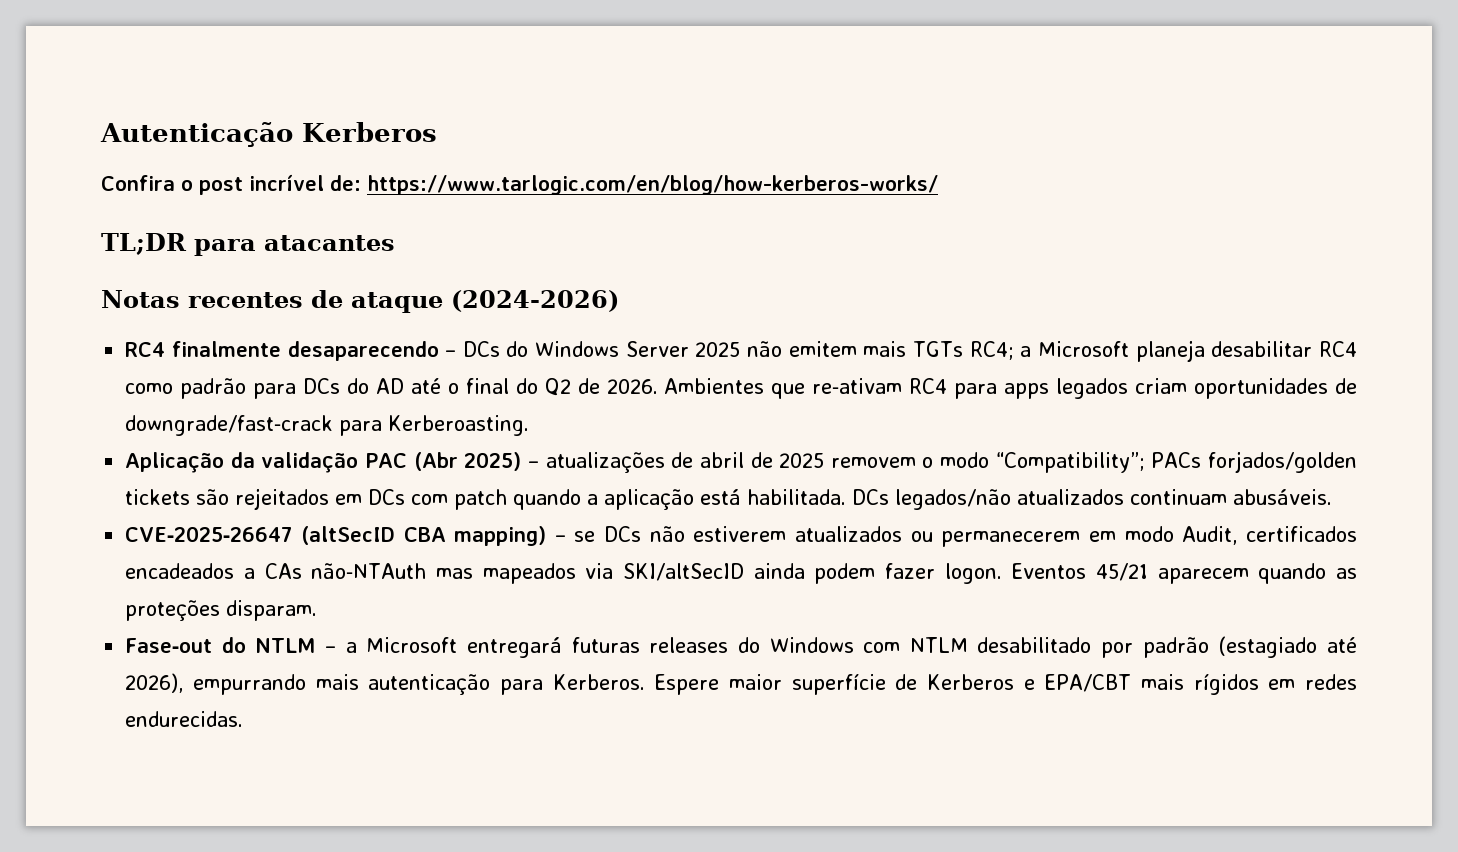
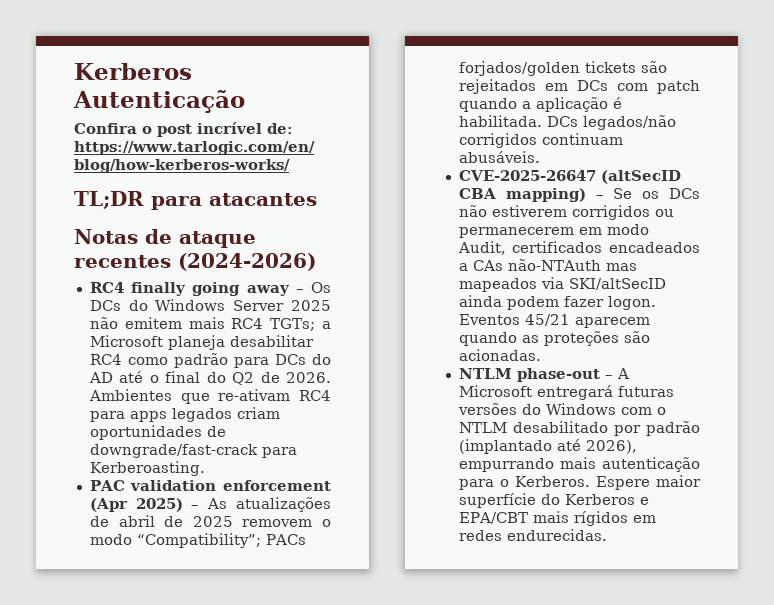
- Autenticação Kerberos
+ Kerberos Autenticação
- Notas recentes de ataque (2024‑2026)
+ Notas de ataque recentes (2024‑2026)
- RC4 finalmente desaparecendo – DCs do Windows Server 2025 não emitem mais TGTs RC4; a Microsoft planeja desabilitar RC4 como padrão para DCs do AD até o final do Q2 de 2026.
+ RC4 finally going away – Os DCs do Windows Server 2025 não emitem mais RC4 TGTs; a Microsoft planeja desabilitar RC4 como padrão para DCs do AD até o final do Q2 de 2026.
- Aplicação da validação PAC (Abr 2025) – atualizações de abril de 2025 removem o modo “Compatibility”; PACs forjados/golden tickets são rejeitados em DCs com patch quando a aplicação está habilitada.
+ PAC validation enforcement (Apr 2025) – As atualizações de abril de 2025 removem o modo “Compatibility”; PACs forjados/golden tickets são rejeitados em DCs com patch quando a aplicação é habilitada.
- DCs legados/não atualizados continuam abusáveis.
+ DCs legados/não corrigidos continuam abusáveis.
- CVE‑2025‑26647 (altSecID CBA mapping) – se DCs não estiverem atualizados ou permanecerem em modo Audit, certificados encadeados a CAs não‑NTAuth mas mapeados via SKI/altSecID ainda podem fazer logon.
+ CVE‑2025‑26647 (altSecID CBA mapping) – Se os DCs não estiverem corrigidos ou permanecerem em modo Audit, certificados encadeados a CAs não‑NTAuth mas mapeados via SKI/altSecID ainda podem fazer logon.
- Eventos 45/21 aparecem quando as proteções disparam.
- Fase‑out do NTLM – a Microsoft entregará futuras releases do Windows com NTLM desabilitado por padrão (estagiado até 2026), empurrando mais autenticação para Kerberos.
+ Eventos 45/21 aparecem quando as proteções são acionadas.
+ NTLM phase‑out – A Microsoft entregará futuras versões do Windows com o NTLM desabilitado por padrão (implantado até 2026), empurrando mais autenticação para o Kerberos.
- Espere maior superfície de Kerberos e EPA/CBT mais rígidos em redes endurecidas.
+ Espere maior superfície do Kerberos e EPA/CBT mais rígidos em redes endurecidas.

